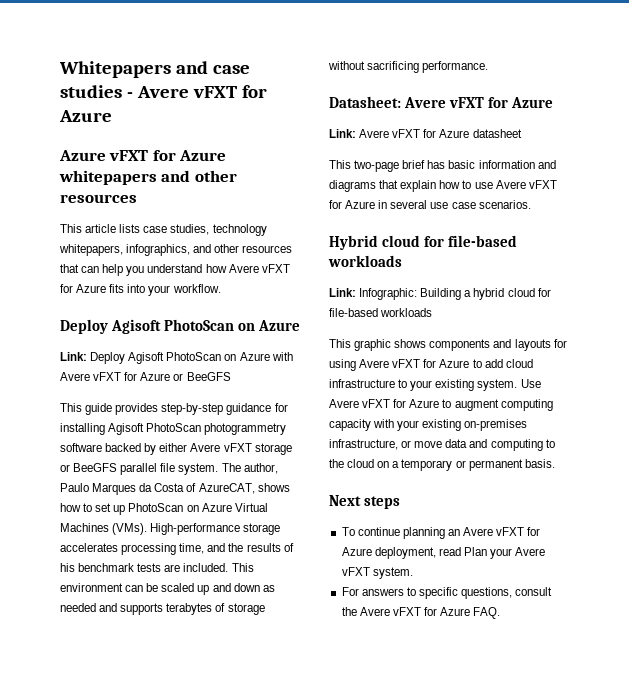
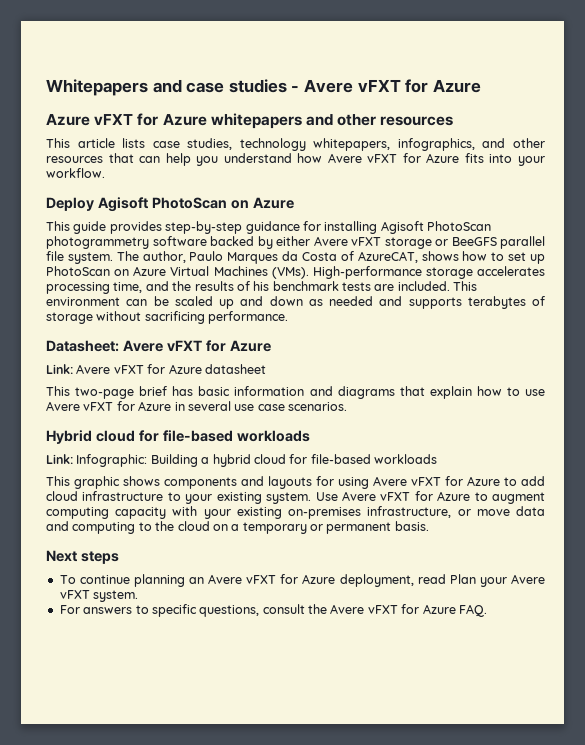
- Link: Deploy Agisoft PhotoScan on Azure with Avere vFXT for Azure or BeeGFS

